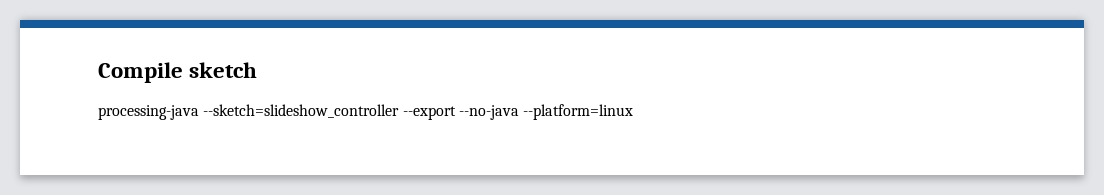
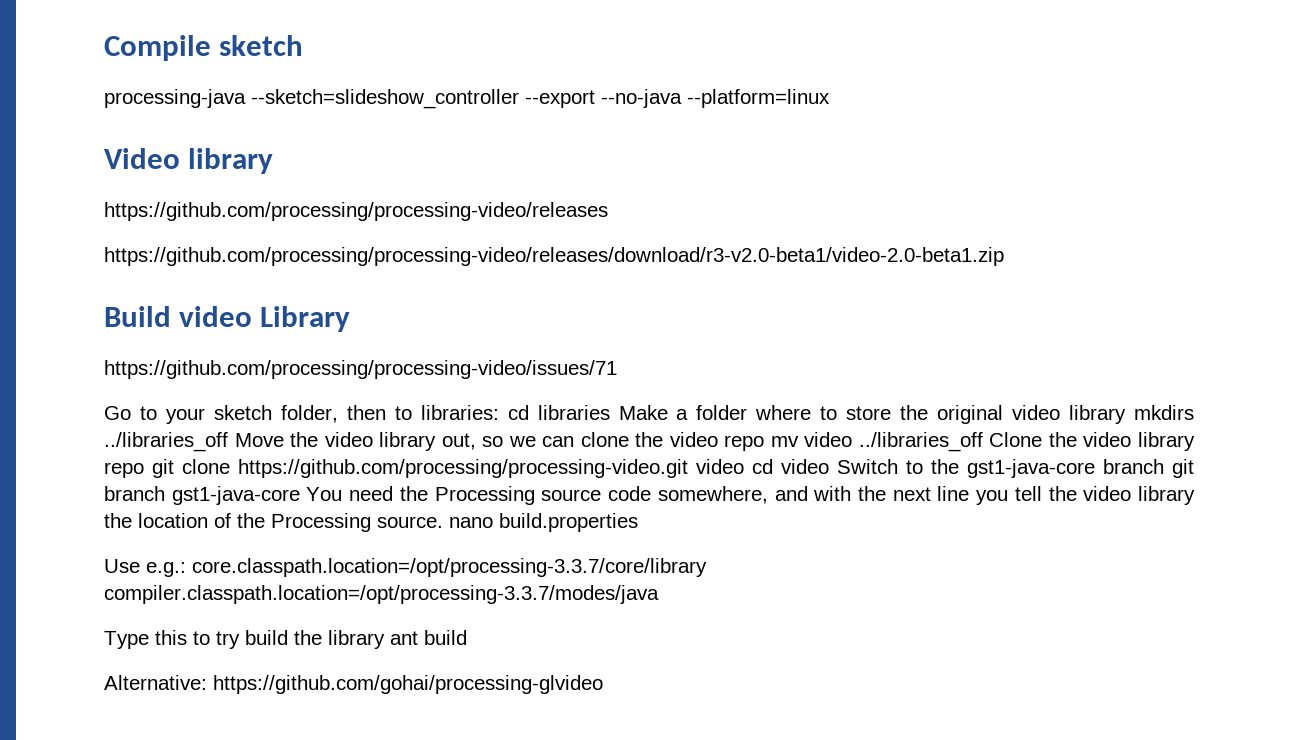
+ Video library
+ https://github.com/processing/processing-video/releases
+ https://github.com/processing/processing-video/releases/download/r3-v2.0-beta1/video-2.0-beta1.zip
+ Build video Library
+ https://github.com/processing/processing-video/issues/71
+ Go to your sketch folder, then to libraries: cd libraries Make a folder where to store the original video library mkdirs ../libraries_off Move the video library out, so we can clone the video repo mv video ../libraries_off Clone the video library repo git clone https://github.com/processing/processing-video.git video cd video Switch to the gst1-java-core branch git branch gst1-java-core You need the Processing source code somewhere, and with the next line you tell the video library the location of the Processing source. nano build.properties
+ Use e.g.: core.classpath.location=/opt/processing-3.3.7/core/library compiler.classpath.location=/opt/processing-3.3.7/modes/java
+ Type this to try build the library ant build
+ Alternative: https://github.com/gohai/processing-glvideo

